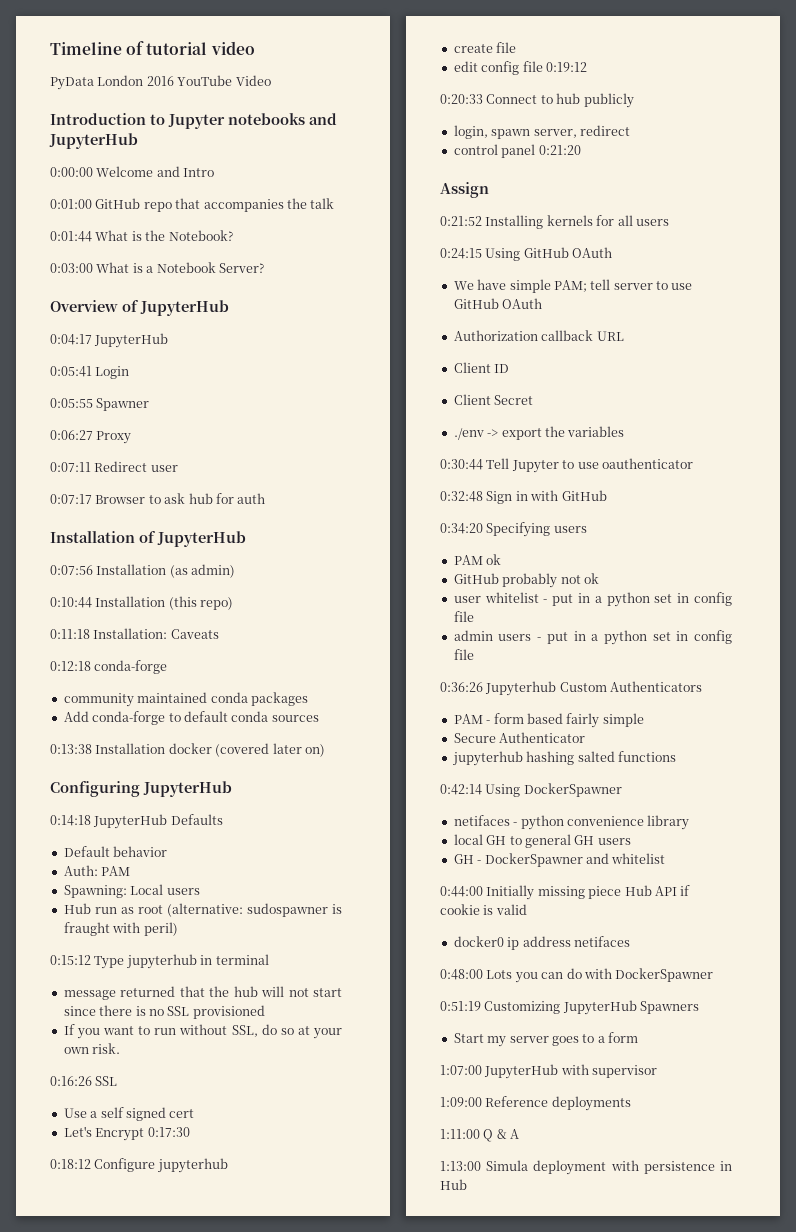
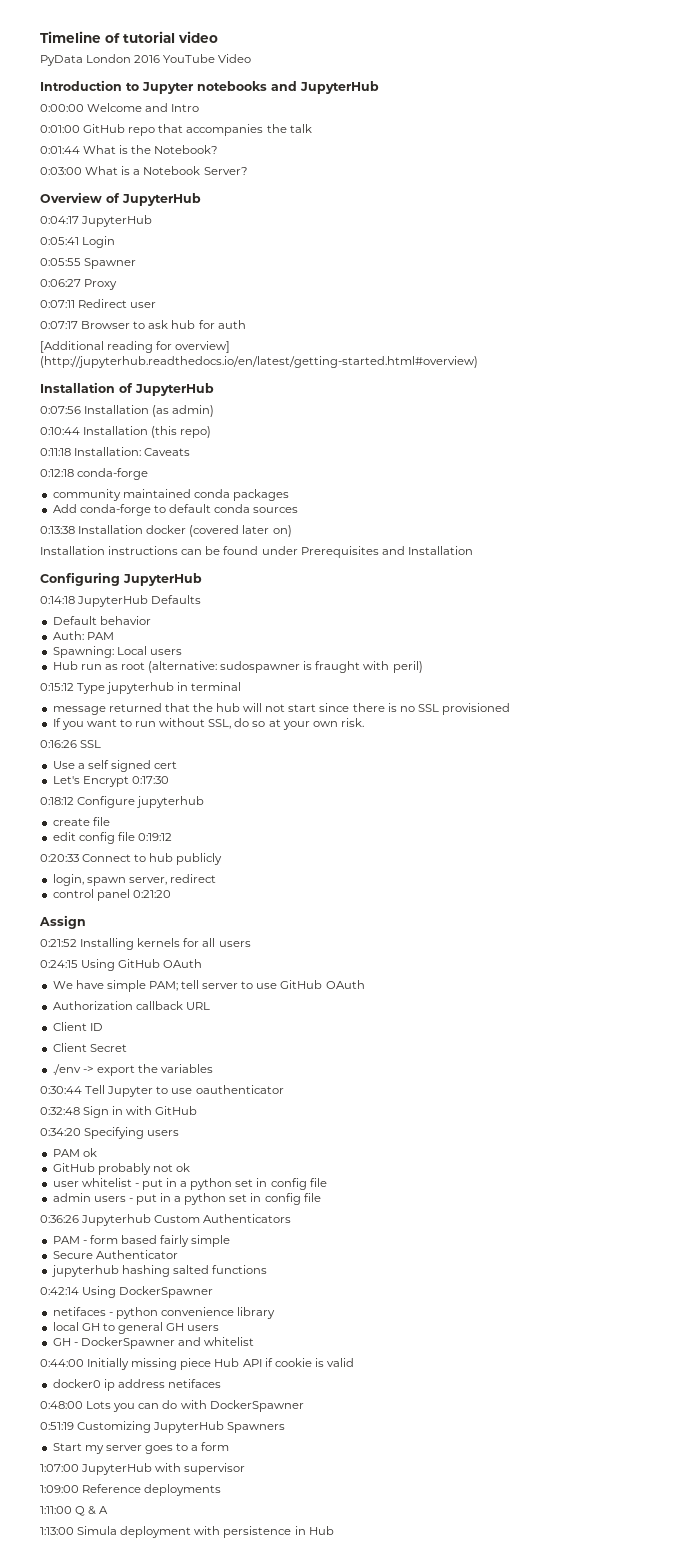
+ [Additional reading for overview] (http://jupyterhub.readthedocs.io/en/latest/getting-started.html#overview)
+ Installation instructions can be found under Prerequisites and Installation

